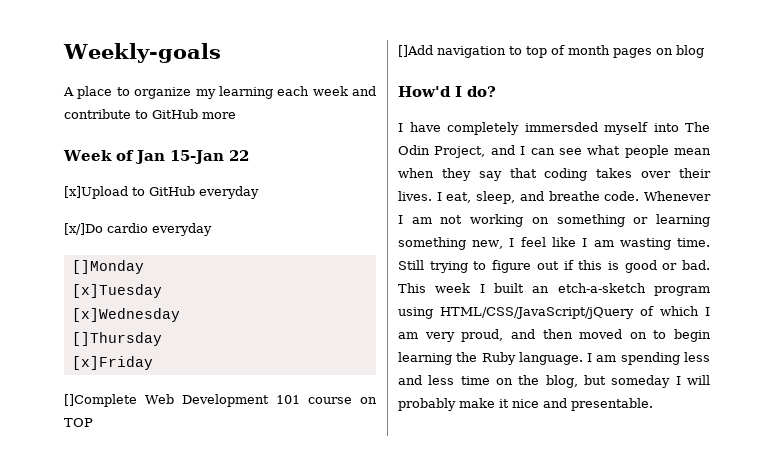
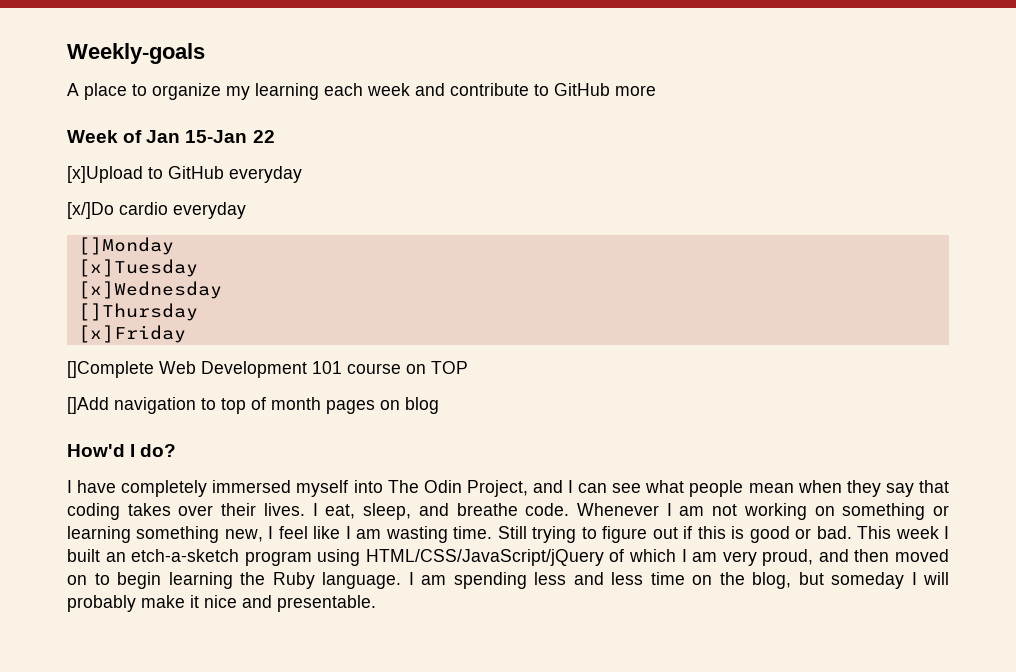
- I have completely immersded myself into The Odin Project, and I can see what people mean when they say that coding takes over their lives.
+ I have completely immersed myself into The Odin Project, and I can see what people mean when they say that coding takes over their lives.

